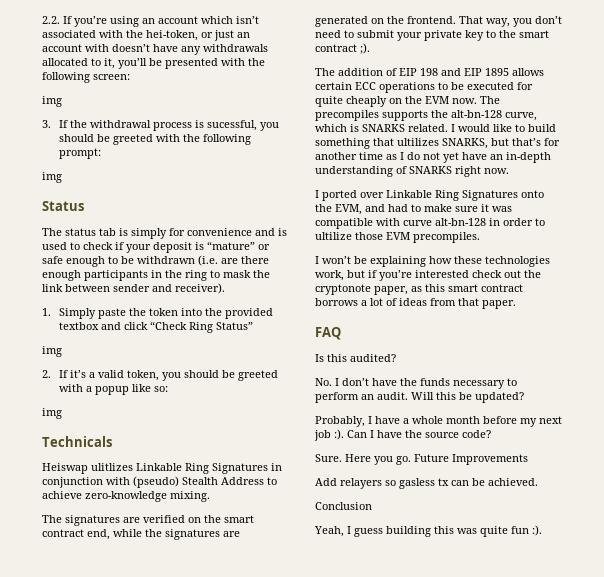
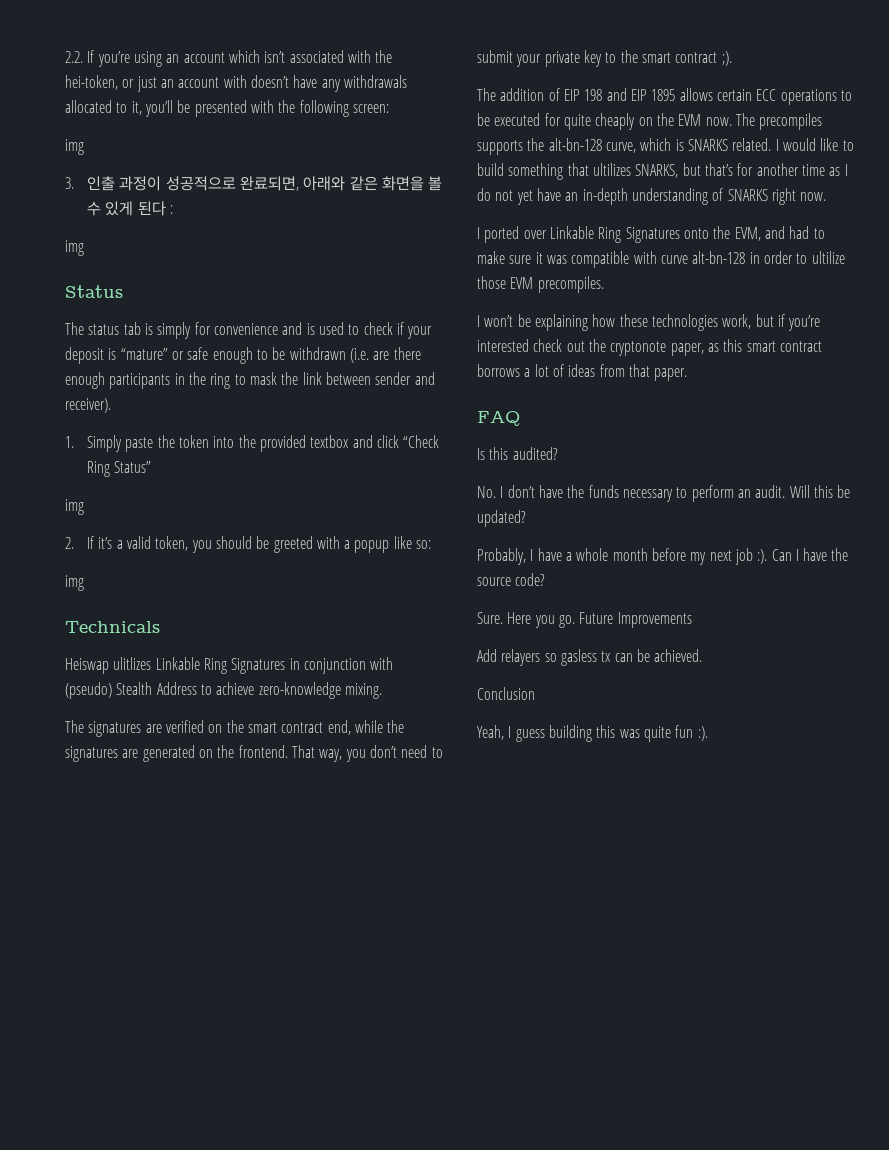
- 3. If the withdrawal process is sucessful, you should be greeted with the following prompt:
+ 3. 인출 과정이 성공적으로 완료되면, 아래와 같은 화면을 볼 수 있게 된다 :

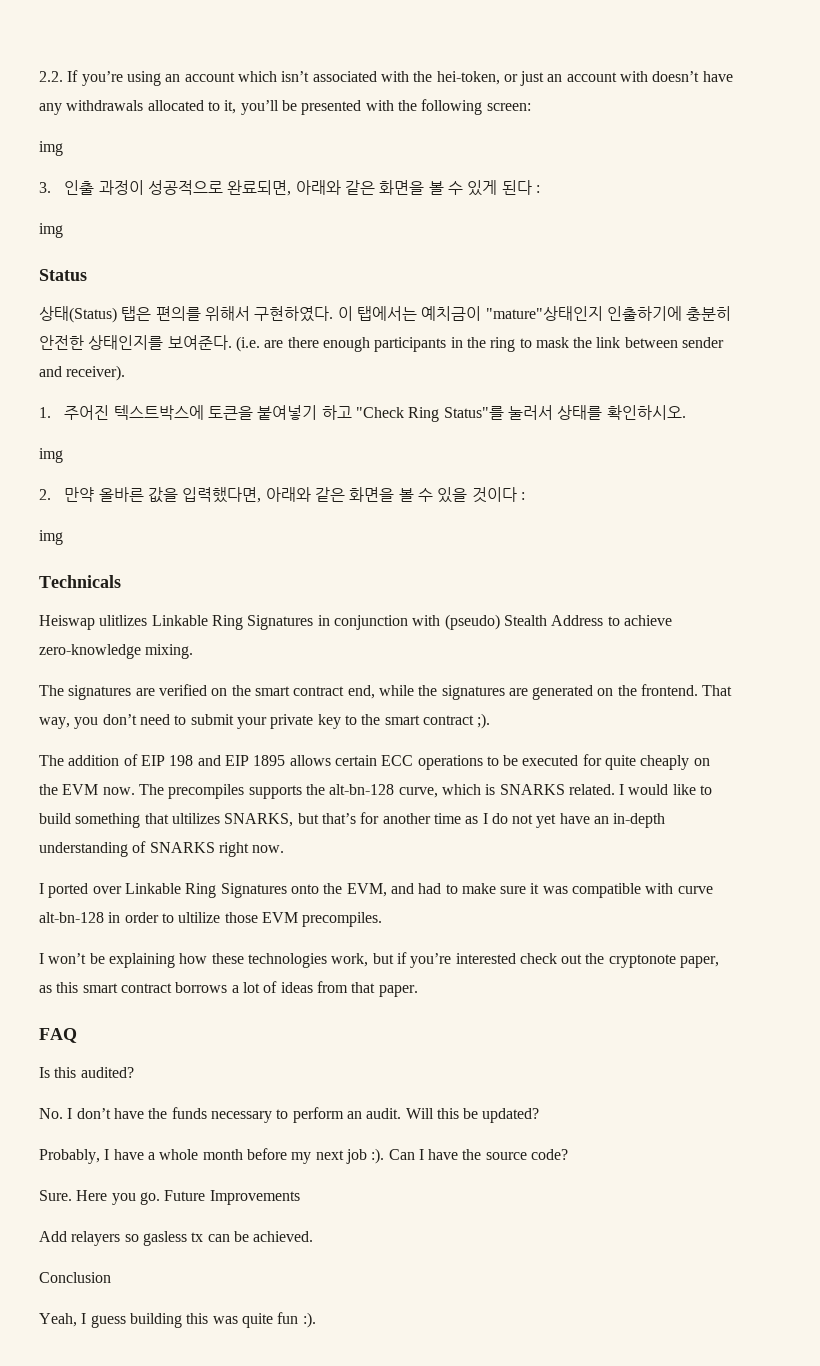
- The status tab is simply for convenience and is used to check if your deposit is “mature” or safe enough to be withdrawn (i.e. are there enough participants in the ring to mask the link between sender and receiver).
+ 상태(Status) 탭은 편의를 위해서 구현하였다. 이 탭에서는 예치금이 "mature"상태인지 인출하기에 충분히 안전한 상태인지를 보여준다. (i.e. are there enough participants in the ring to mask the link between sender and receiver).
- 1. Simply paste the token into the provided textbox and click “Check Ring Status”
+ 1. 주어진 텍스트박스에 토큰을 붙여넣기 하고 "Check Ring Status"를 눌러서 상태를 확인하시오.
  img
- 2. If it’s a valid token, you should be greeted with a popup like so:
+ 2. 만약 올바른 값을 입력했다면, 아래와 같은 화면을 볼 수 있을 것이다 :

